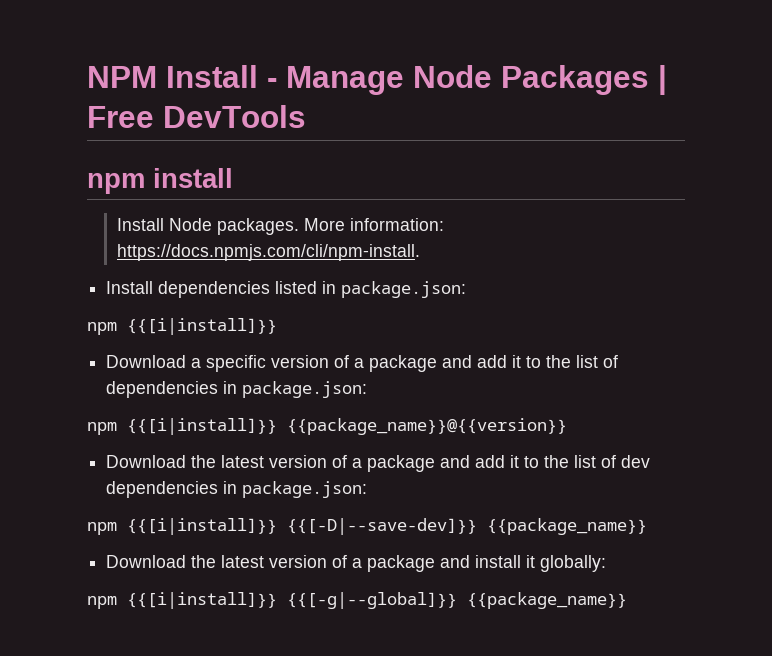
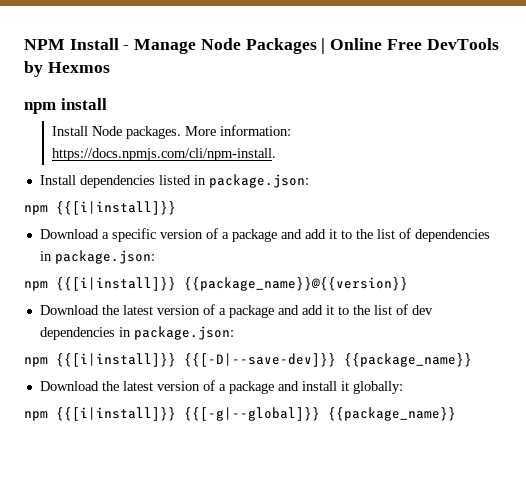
- NPM Install - Manage Node Packages | Free DevTools
+ NPM Install - Manage Node Packages | Online Free DevTools by Hexmos

